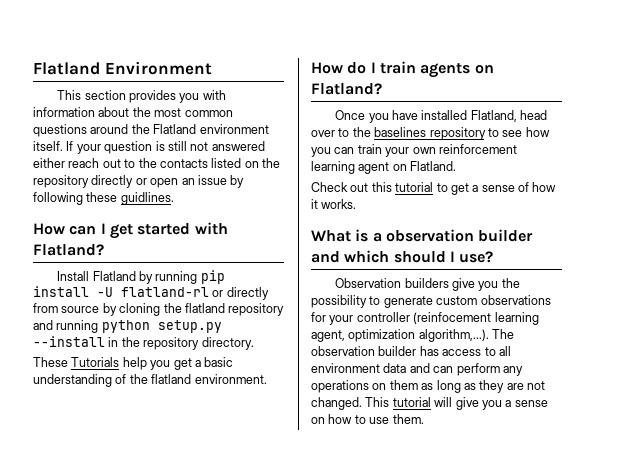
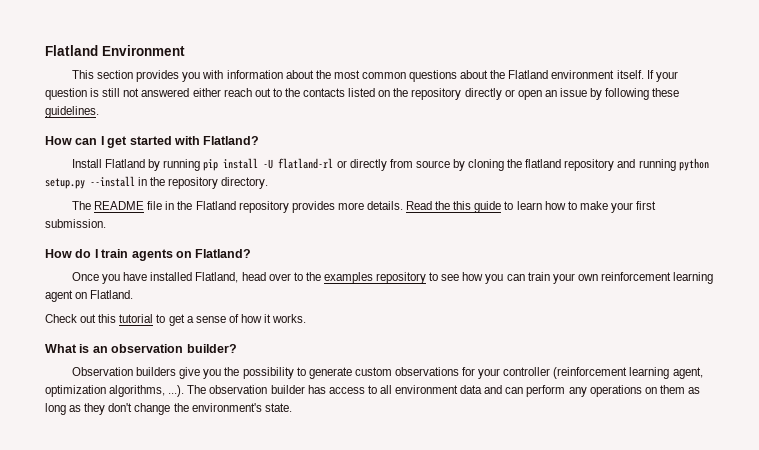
- This section provides you with information about the most common questions around the Flatland environment itself.
+ This section provides you with information about the most common questions about the Flatland environment itself.
- If your question is still not answered either reach out to the contacts listed on the repository directly or open an issue by following these guidlines.
+ If your question is still not answered either reach out to the contacts listed on the repository directly or open an issue by following these guidelines.
- These Tutorials help you get a basic understanding of the flatland environment.
+ The README file in the Flatland repository provides more details. Read the this guide to learn how to make your first submission.
- Once you have installed Flatland, head over to the baselines repository to see how you can train your own reinforcement learning agent on Flatland.
+ Once you have installed Flatland, head over to the examples repository to see how you can train your own reinforcement learning agent on Flatland.
- What is a observation builder and which should I use?
+ What is an observation builder?
- Observation builders give you the possibility to generate custom observations for your controller (reinfocement learning agent, optimization algorithm,...). The observation builder has access to all environment data and can perform any operations on them as long as they are not changed. This tutorial will give you a sense on how to use them.
+ Observation builders give you the possibility to generate custom observations for your controller (reinforcement learning agent, optimization algorithms, ...). The observation builder has access to all environment data and can perform any operations on them as long as they don't change the environment's state.

